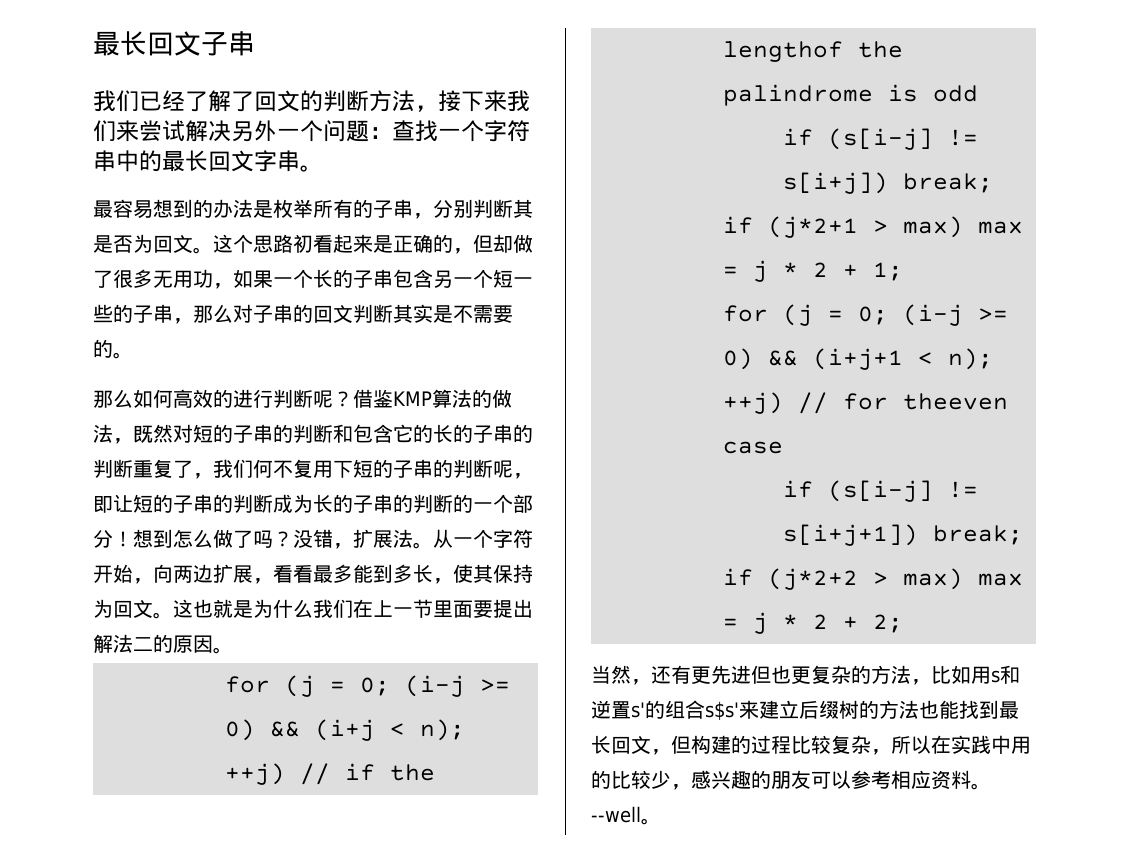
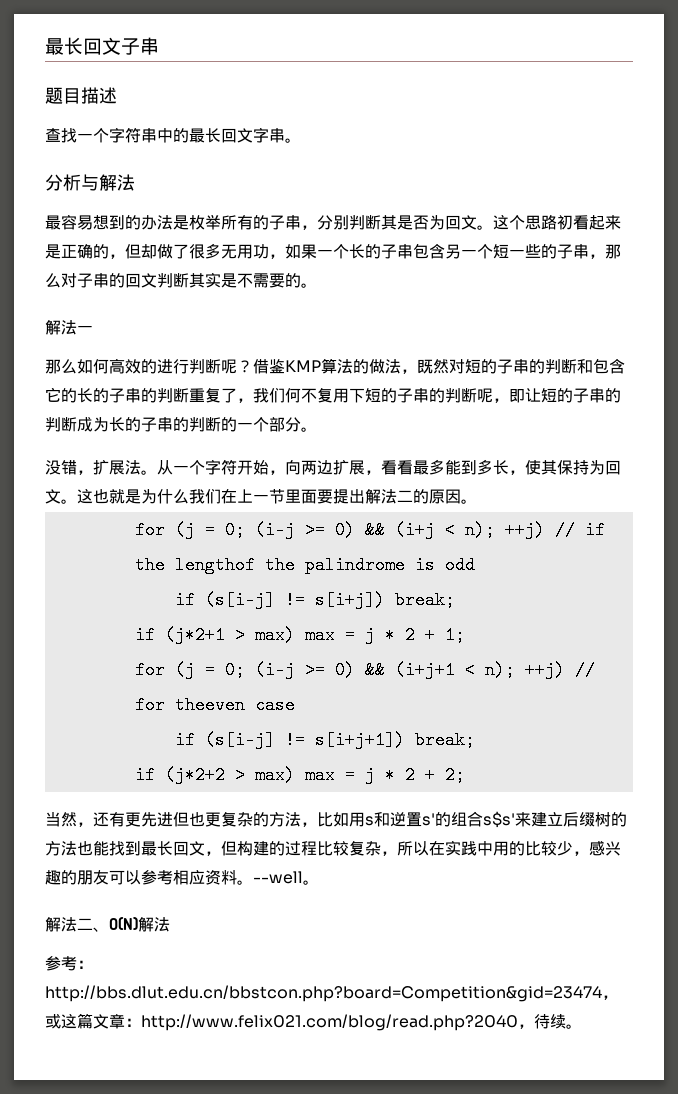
- 我们已经了解了回文的判断方法，接下来我们来尝试解决另外一个问题：查找一个字符串中的最长回文字串。
+ 题目描述
+ 查找一个字符串中的最长回文字串。
+ 分析与解法
+ 解法一
- 借鉴KMP算法的做法，既然对短的子串的判断和包含它的长的子串的判断重复了，我们何不复用下短的子串的判断呢，即让短的子串的判断成为长的子串的判断的一个部分！想到怎么做了吗？没错，扩展法。
+ 借鉴KMP算法的做法，既然对短的子串的判断和包含它的长的子串的判断重复了，我们何不复用下短的子串的判断呢，即让短的子串的判断成为长的子串的判断的一个部分。
+ 没错，扩展法。
+ 解法二、O(N)解法
+ 参考：http://bbs.dlut.edu.cn/bbstcon.php?board=Competition&gid=23474，或这篇文章：http://www.felix021.com/blog/read.php?2040，待续。

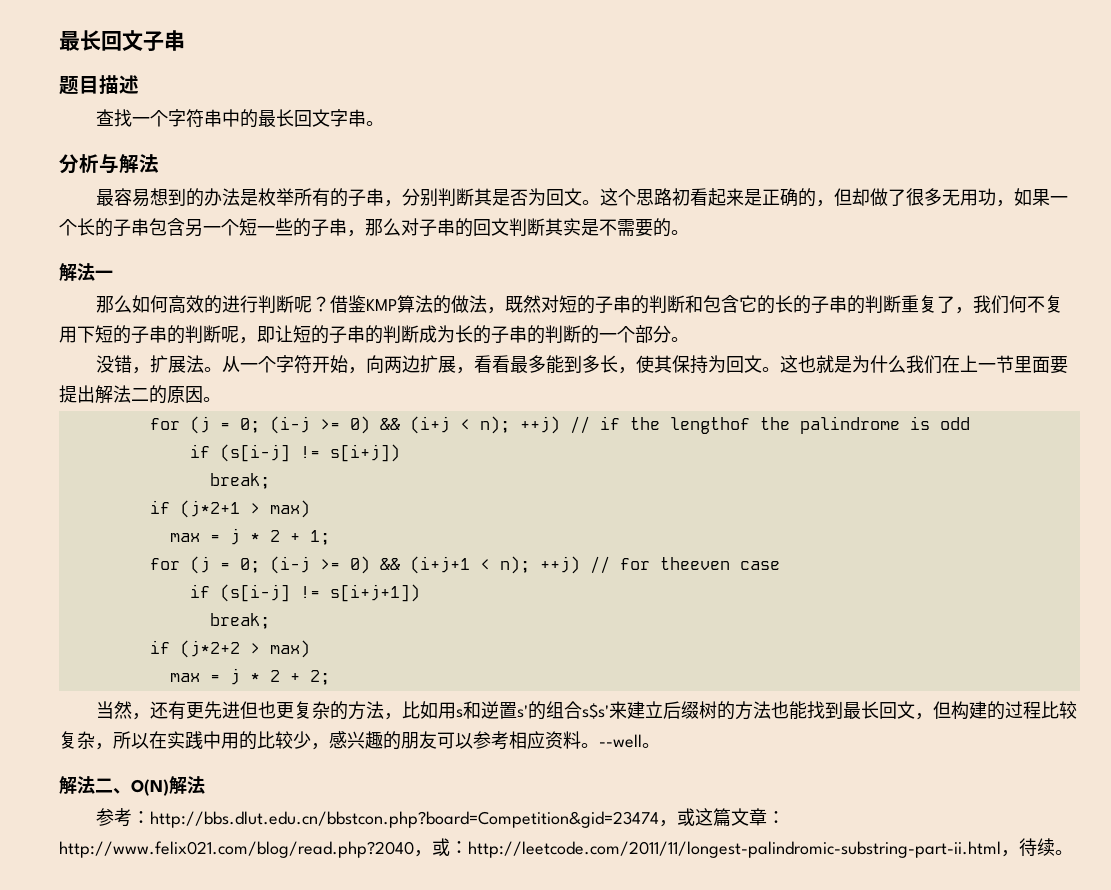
- if (s[i-j] != s[i+j]) break;
+ if (s[i-j] != s[i+j])
+ break;
- if (j*2+1 > max) max = j * 2 + 1;
+ if (j*2+1 > max)
+ max = j * 2 + 1;
- if (s[i-j] != s[i+j+1]) break;
+ if (s[i-j] != s[i+j+1])
+ break;
- if (j*2+2 > max) max = j * 2 + 2;
+ if (j*2+2 > max)
+ max = j * 2 + 2;
- 参考：http://bbs.dlut.edu.cn/bbstcon.php?board=Competition&gid=23474，或这篇文章：http://www.felix021.com/blog/read.php?2040，待续。
+ 参考：http://bbs.dlut.edu.cn/bbstcon.php?board=Competition&gid=23474，或这篇文章：http://www.felix021.com/blog/read.php?2040，或：http://leetcode.com/2011/11/longest-palindromic-substring-part-ii.html，待续。

